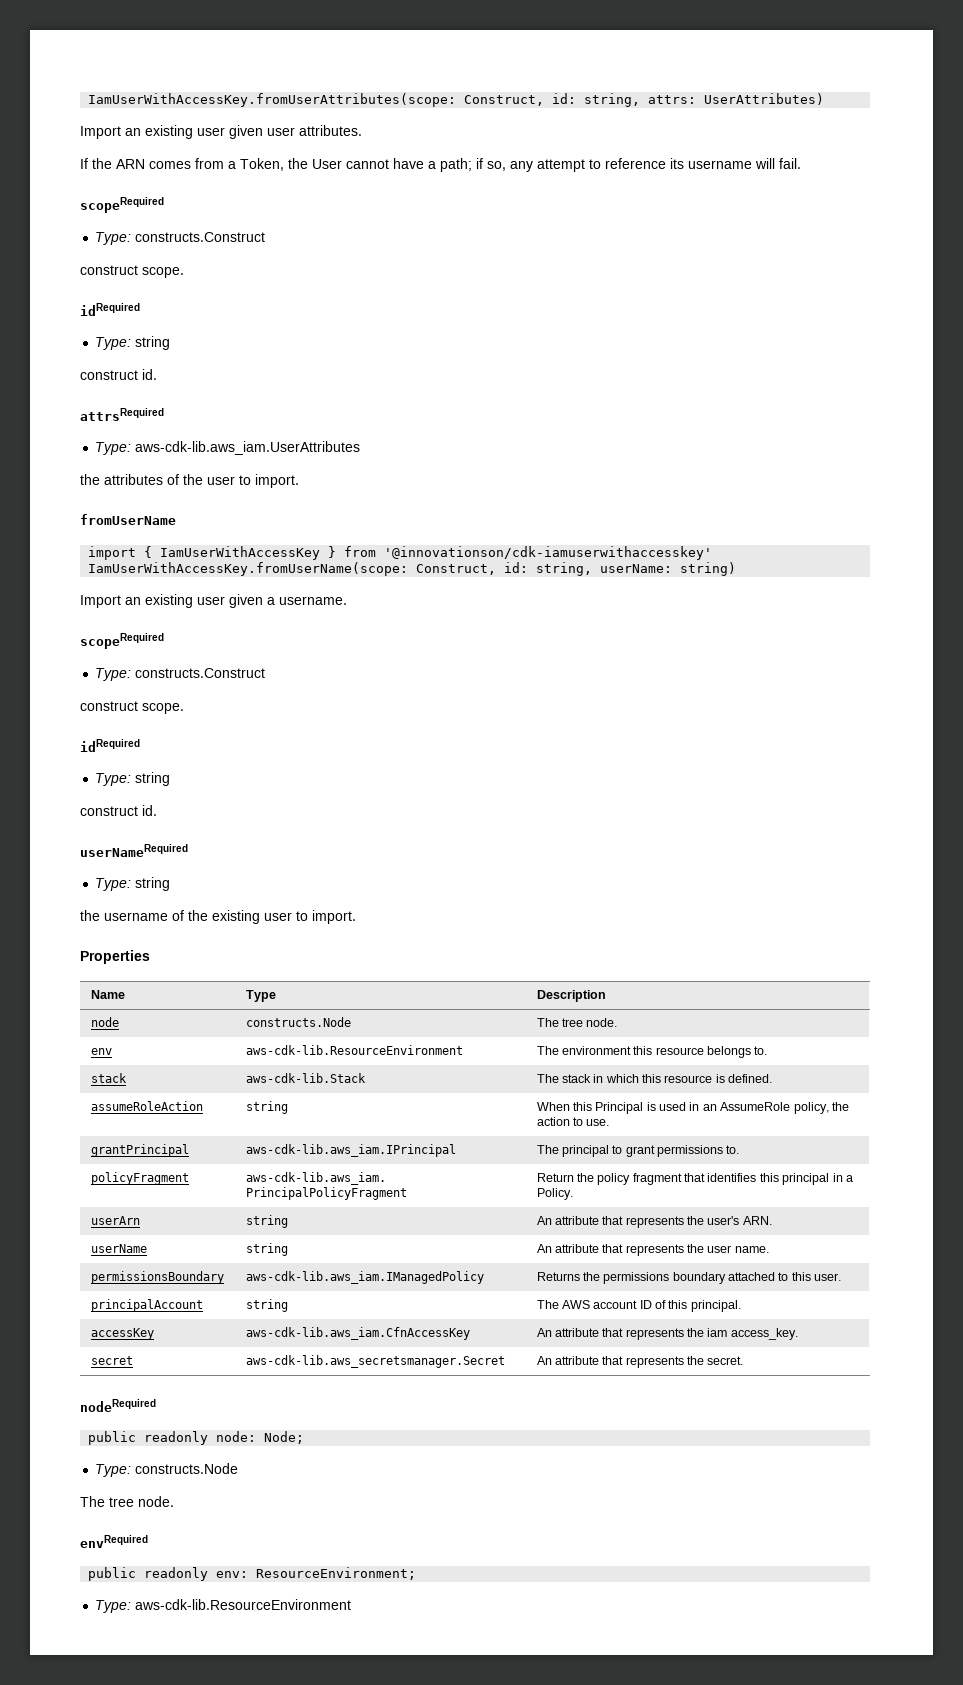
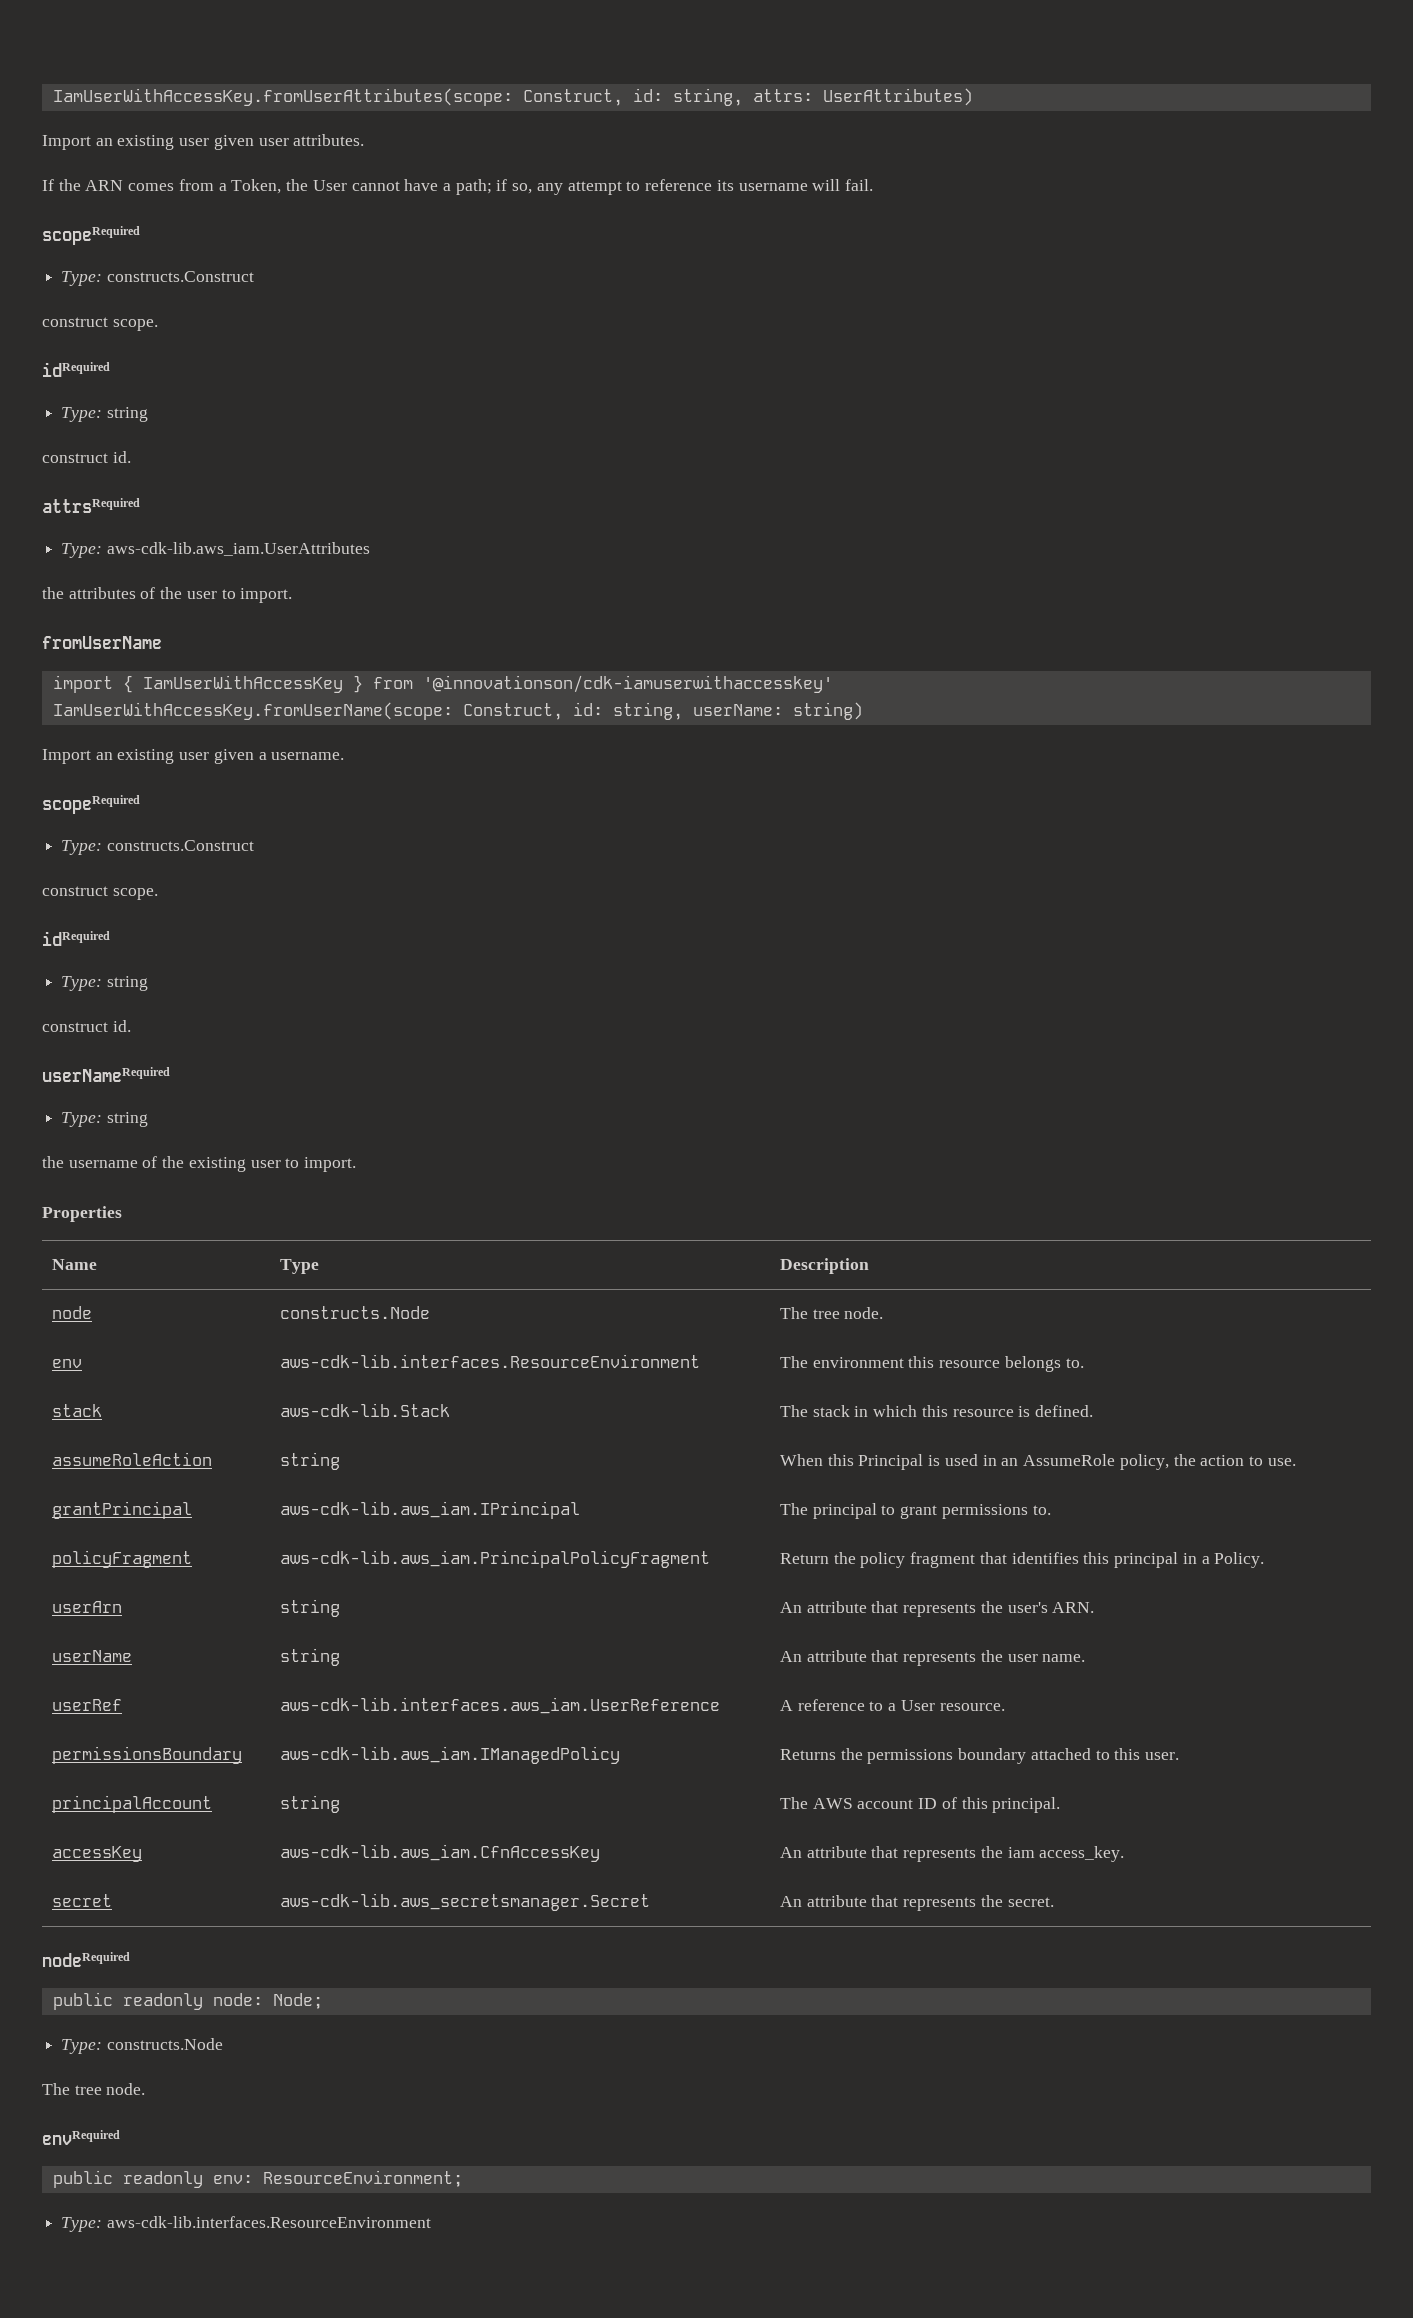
- env | aws-cdk-lib.ResourceEnvironment | The environment this resource belongs to.
+ env | aws-cdk-lib.interfaces.ResourceEnvironment | The environment this resource belongs to.
+ userRef | aws-cdk-lib.interfaces.aws_iam.UserReference | A reference to a User resource.
- Type: aws-cdk-lib.ResourceEnvironment
+ Type: aws-cdk-lib.interfaces.ResourceEnvironment

